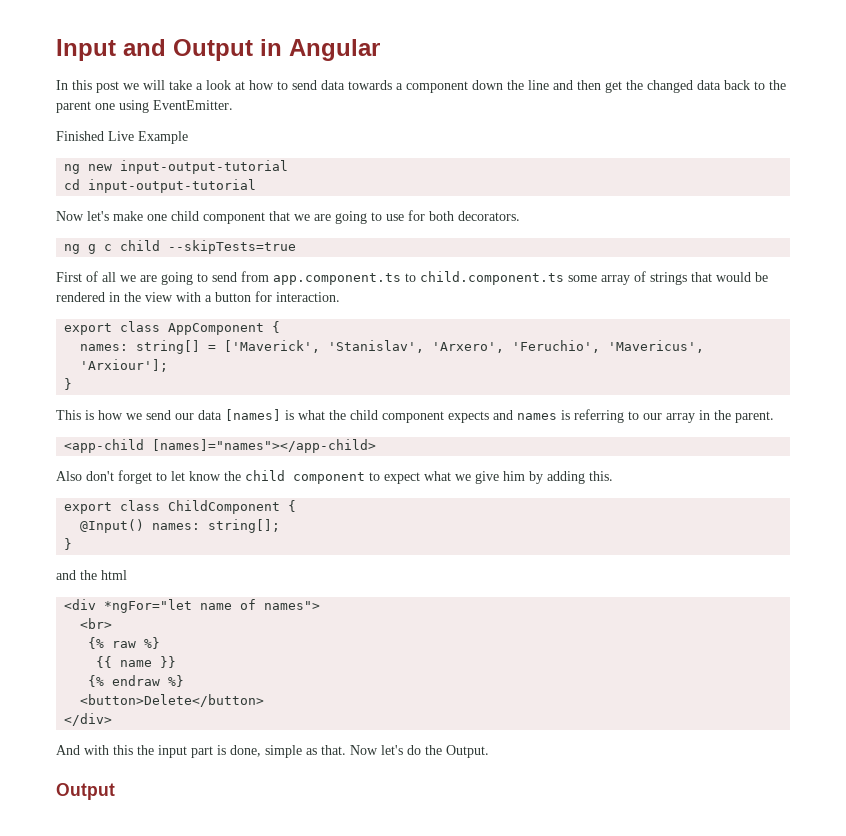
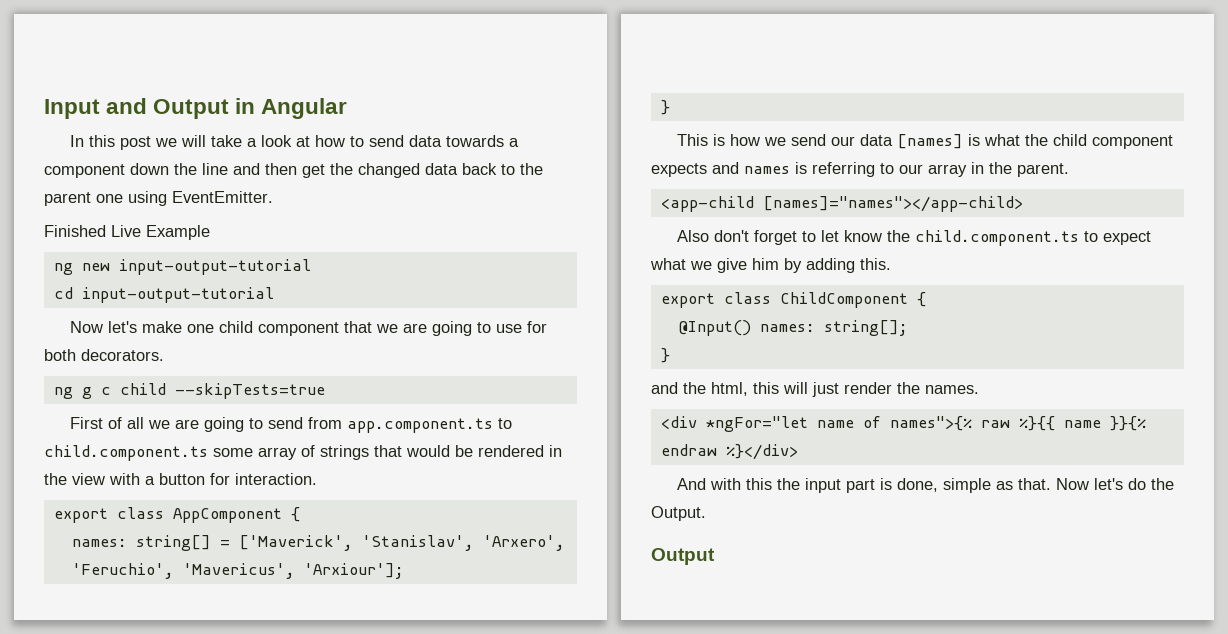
- Also don't forget to let know the child component to expect what we give him by adding this.
+ Also don't forget to let know the child.component.ts to expect what we give him by adding this.
- and the html
- <div *ngFor="let name of names">
- <br>
- {% raw %}
- {{ name }}
- {% endraw %}
- <button>Delete</button>
- </div>
+ and the html, this will just render the names.
+ <div *ngFor="let name of names">{% raw %}{{ name }}{% endraw %}</div>

